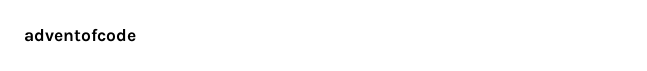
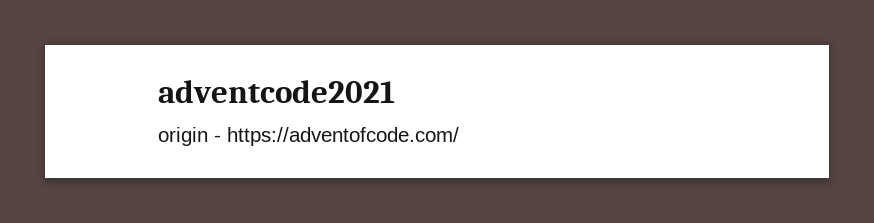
- adventofcode
+ adventcode2021
+ origin - https://adventofcode.com/

